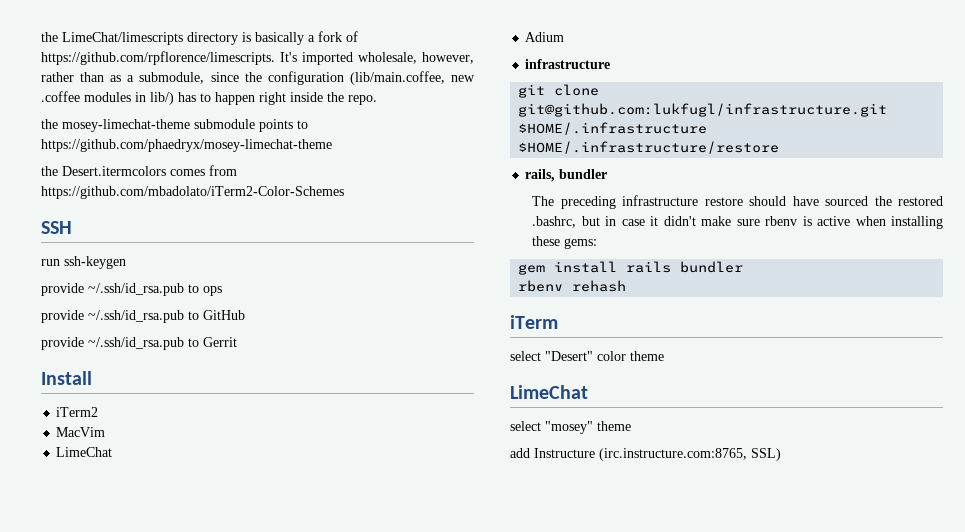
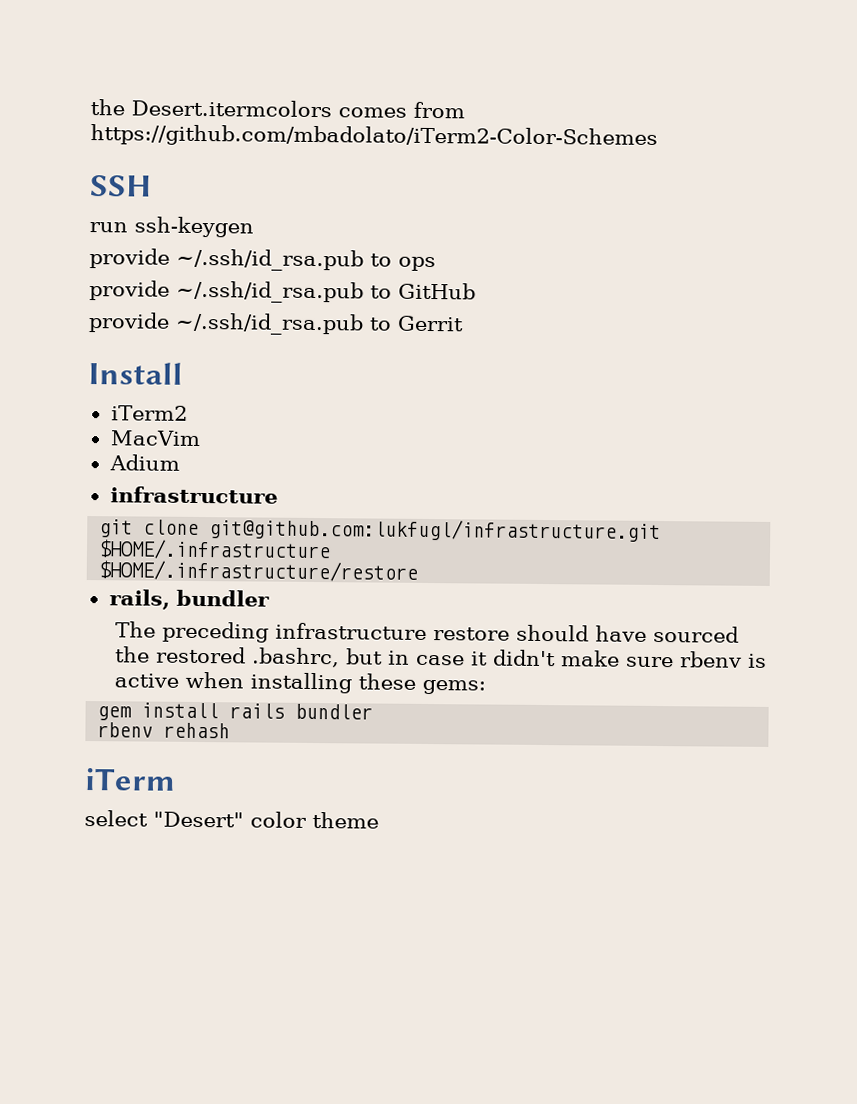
- the LimeChat/limescripts directory is basically a fork of https://github.com/rpflorence/limescripts. It's imported wholesale, however, rather than as a submodule, since the configuration (lib/main.coffee, new .coffee modules in lib/) has to happen right inside the repo.
- the mosey-limechat-theme submodule points to https://github.com/phaedryx/mosey-limechat-theme
  MacVim
- LimeChat
  select "Desert" color theme
- LimeChat
- select "mosey" theme
- add Instructure (irc.instructure.com:8765, SSL)

